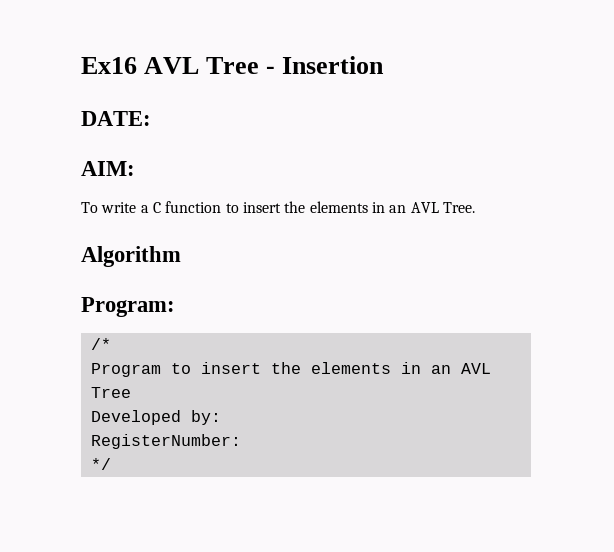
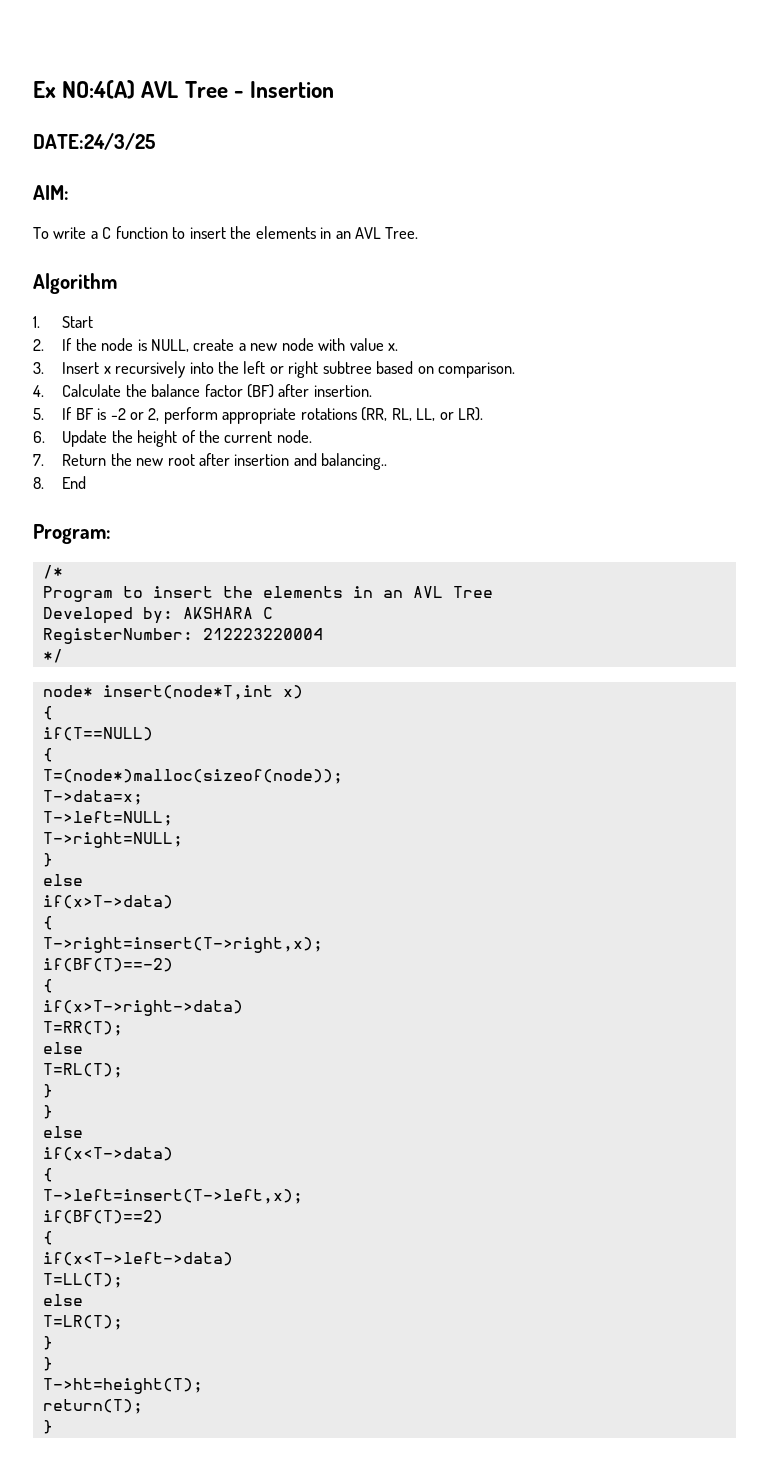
- Ex16 AVL Tree - Insertion
+ Ex NO:4(A) AVL Tree - Insertion
- DATE:
+ DATE:24/3/25
+ 1. Start
+ 2. If the node is NULL, create a new node with value x.
+ 3. Insert x recursively into the left or right subtree based on comparison.
+ 4. Calculate the balance factor (BF) after insertion.
+ 5. If BF is -2 or 2, perform appropriate rotations (RR, RL, LL, or LR).
+ 6. Update the height of the current node.
+ 7. Return the new root after insertion and balancing..
+ 8. End
- Developed by:
+ Developed by: AKSHARA C
- RegisterNumber:
+ RegisterNumber: 212223220004
+ node* insert(node*T,int x)
+ {
+ if(T==NULL)
+ {
+ T=(node*)malloc(sizeof(node));
+ T->data=x;
+ T->left=NULL;
+ T->right=NULL;
+ }
+ else
+ if(x>T->data)
+ {
+ T->right=insert(T->right,x);
+ if(BF(T)==-2)
+ {
+ if(x>T->right->data)
+ T=RR(T);
+ else
+ T=RL(T);
+ }
+ }
+ else
+ if(x<T->data)
+ {
+ T->left=insert(T->left,x);
+ if(BF(T)==2)
+ {
+ if(x<T->left->data)
+ T=LL(T);
+ else
+ T=LR(T);
+ }
+ }
+ T->ht=height(T);
+ return(T);
+ }

